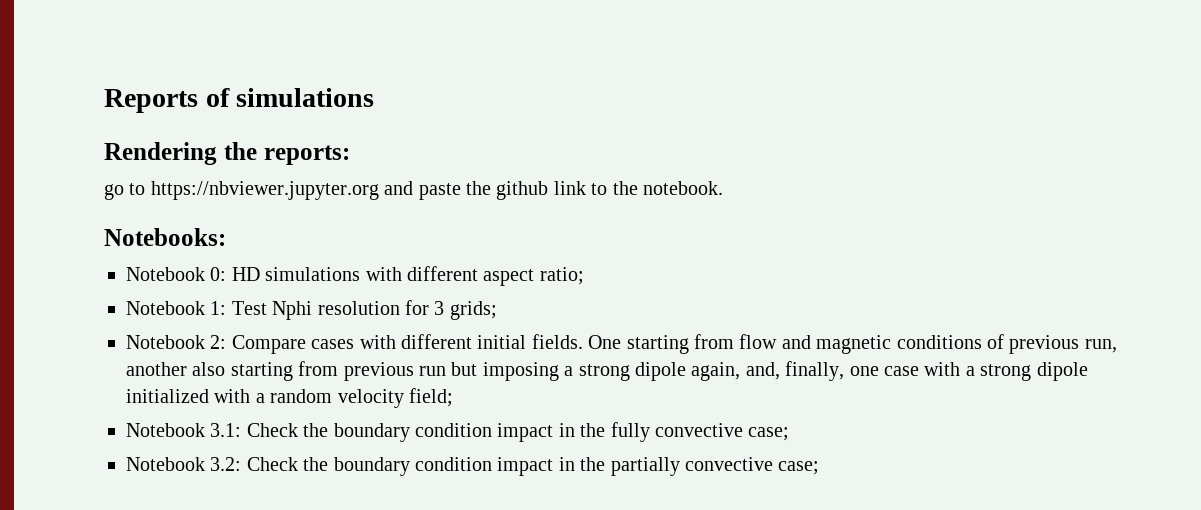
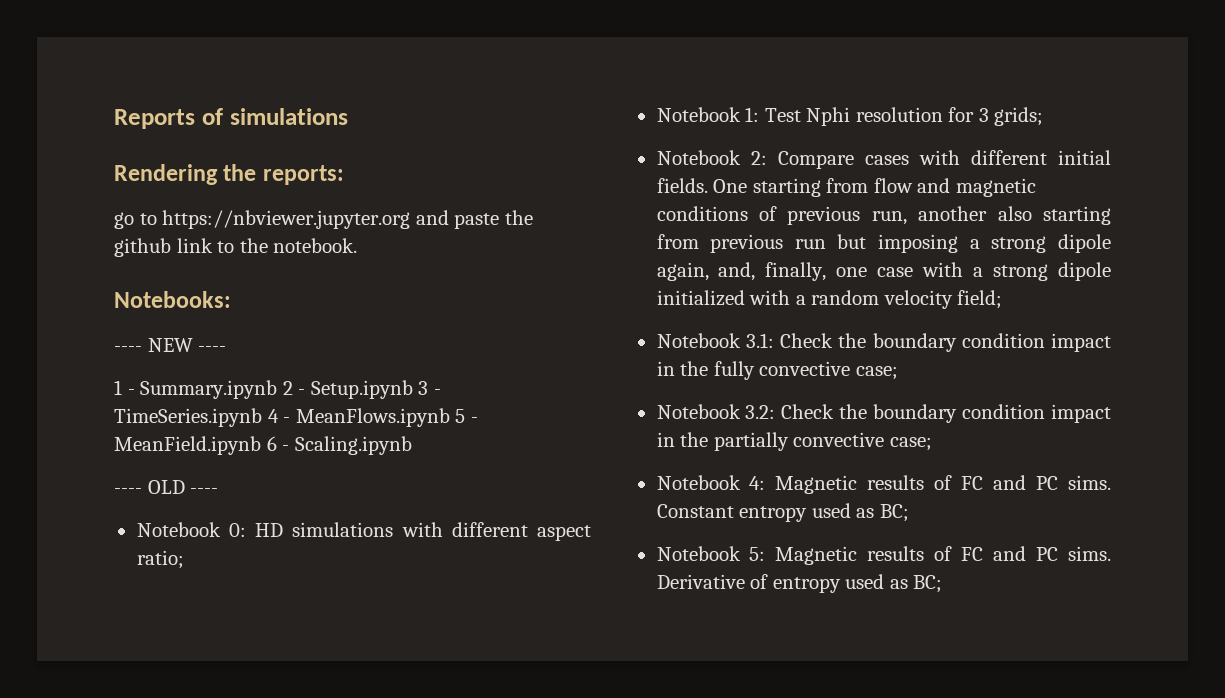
+ ---- NEW ----
+ 1 - Summary.ipynb 2 - Setup.ipynb 3 - TimeSeries.ipynb 4 - MeanFlows.ipynb 5 - MeanField.ipynb 6 - Scaling.ipynb
+ ---- OLD ----
+ Notebook 4: Magnetic results of FC and PC sims. Constant entropy used as BC;
+ Notebook 5: Magnetic results of FC and PC sims. Derivative of entropy used as BC;

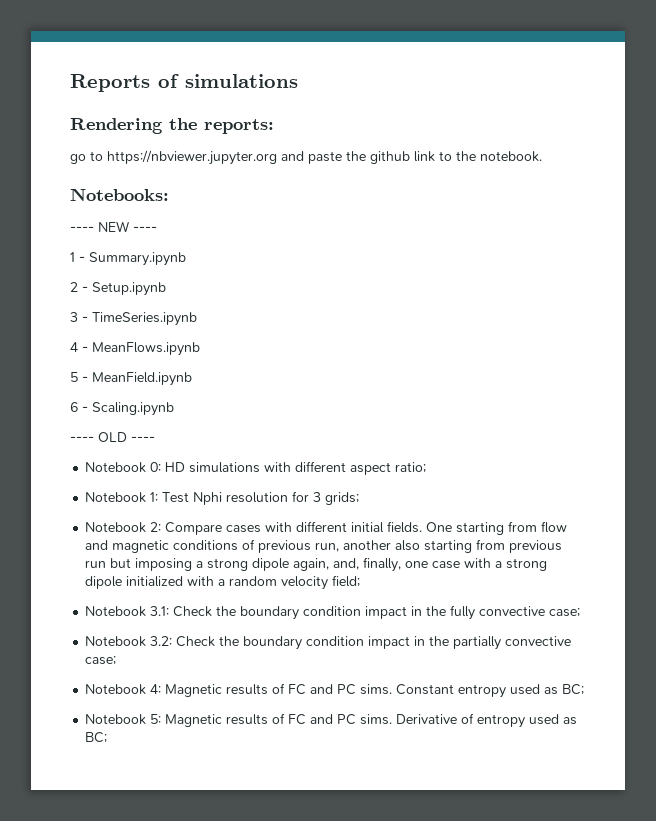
- 1 - Summary.ipynb 2 - Setup.ipynb 3 - TimeSeries.ipynb 4 - MeanFlows.ipynb 5 - MeanField.ipynb 6 - Scaling.ipynb
+ 1 - Summary.ipynb
+ 2 - Setup.ipynb
+ 3 - TimeSeries.ipynb
+ 4 - MeanFlows.ipynb
+ 5 - MeanField.ipynb
+ 6 - Scaling.ipynb

